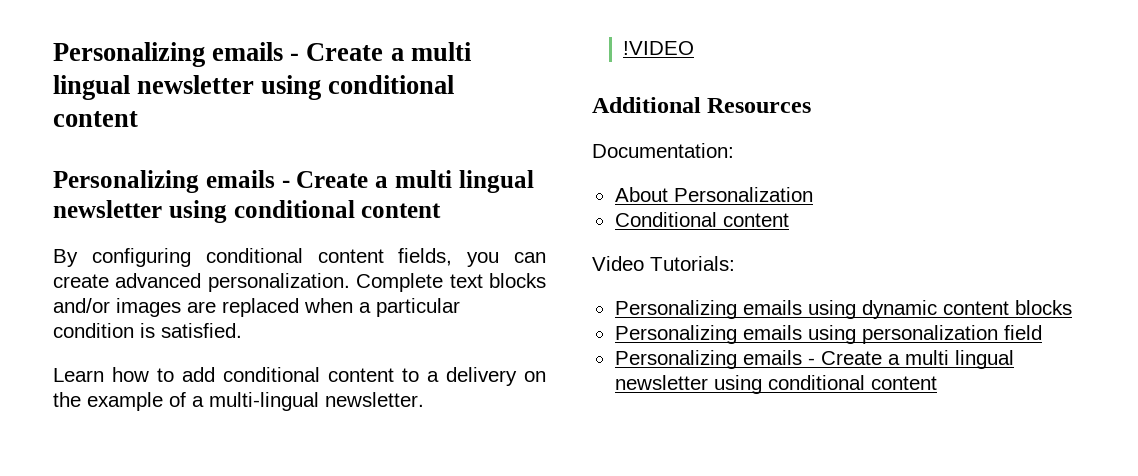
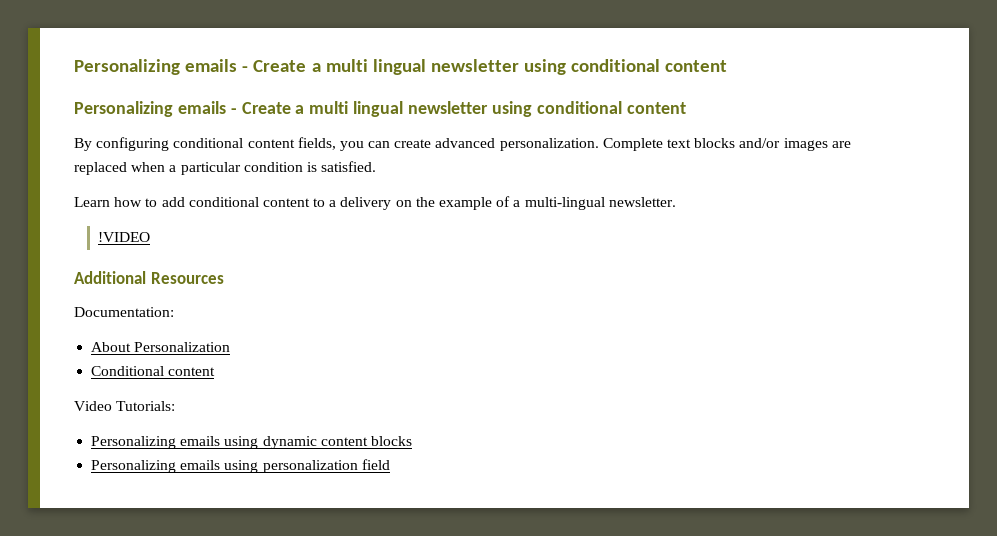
  Personalizing emails using personalization field
- Personalizing emails - Create a multi lingual newsletter using conditional content

